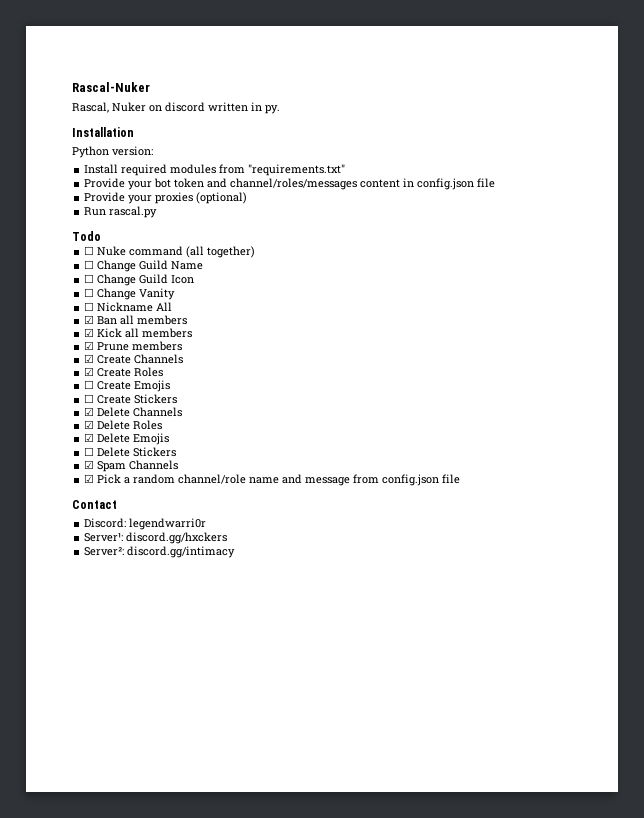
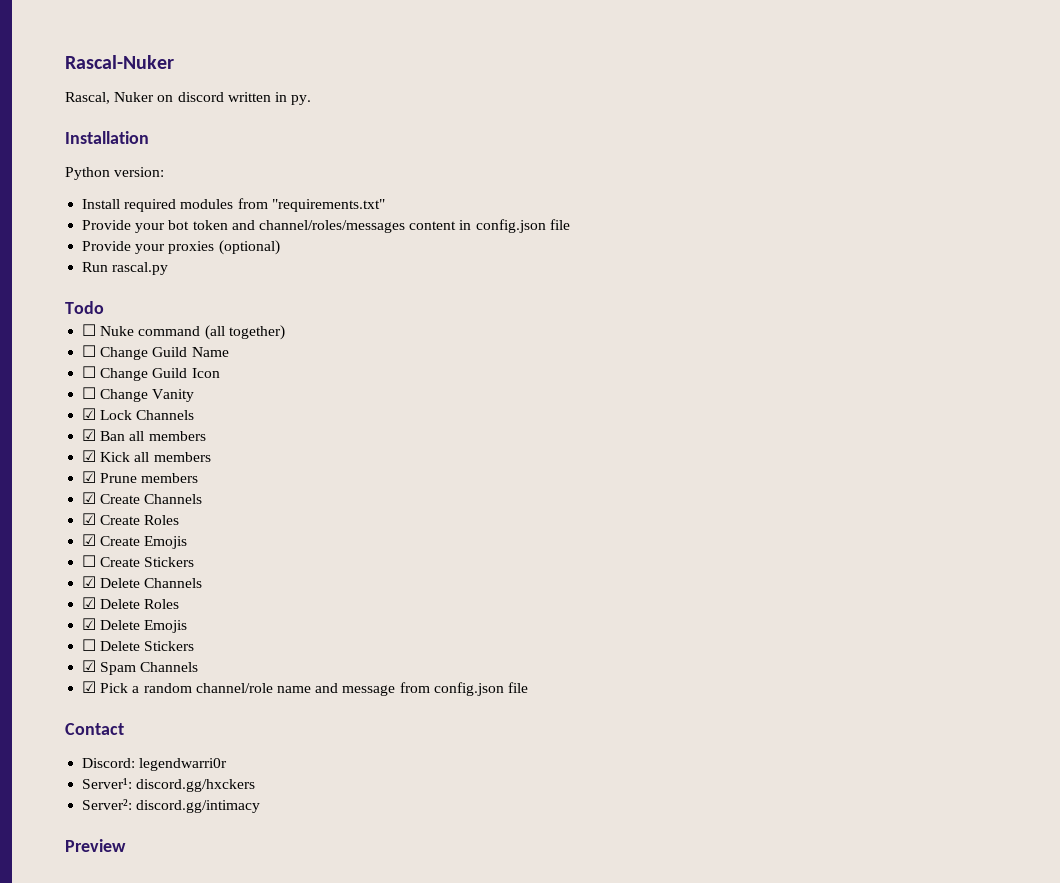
- ☐ Nickname All
+ ☑ Lock Channels
- ☐ Create Emojis
+ ☑ Create Emojis
+ Preview

